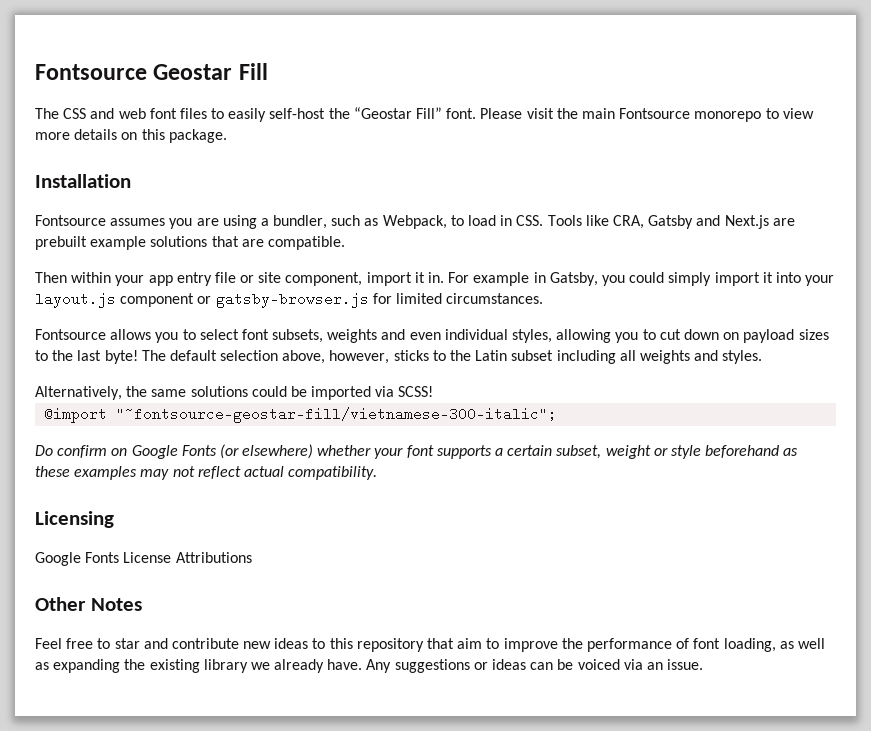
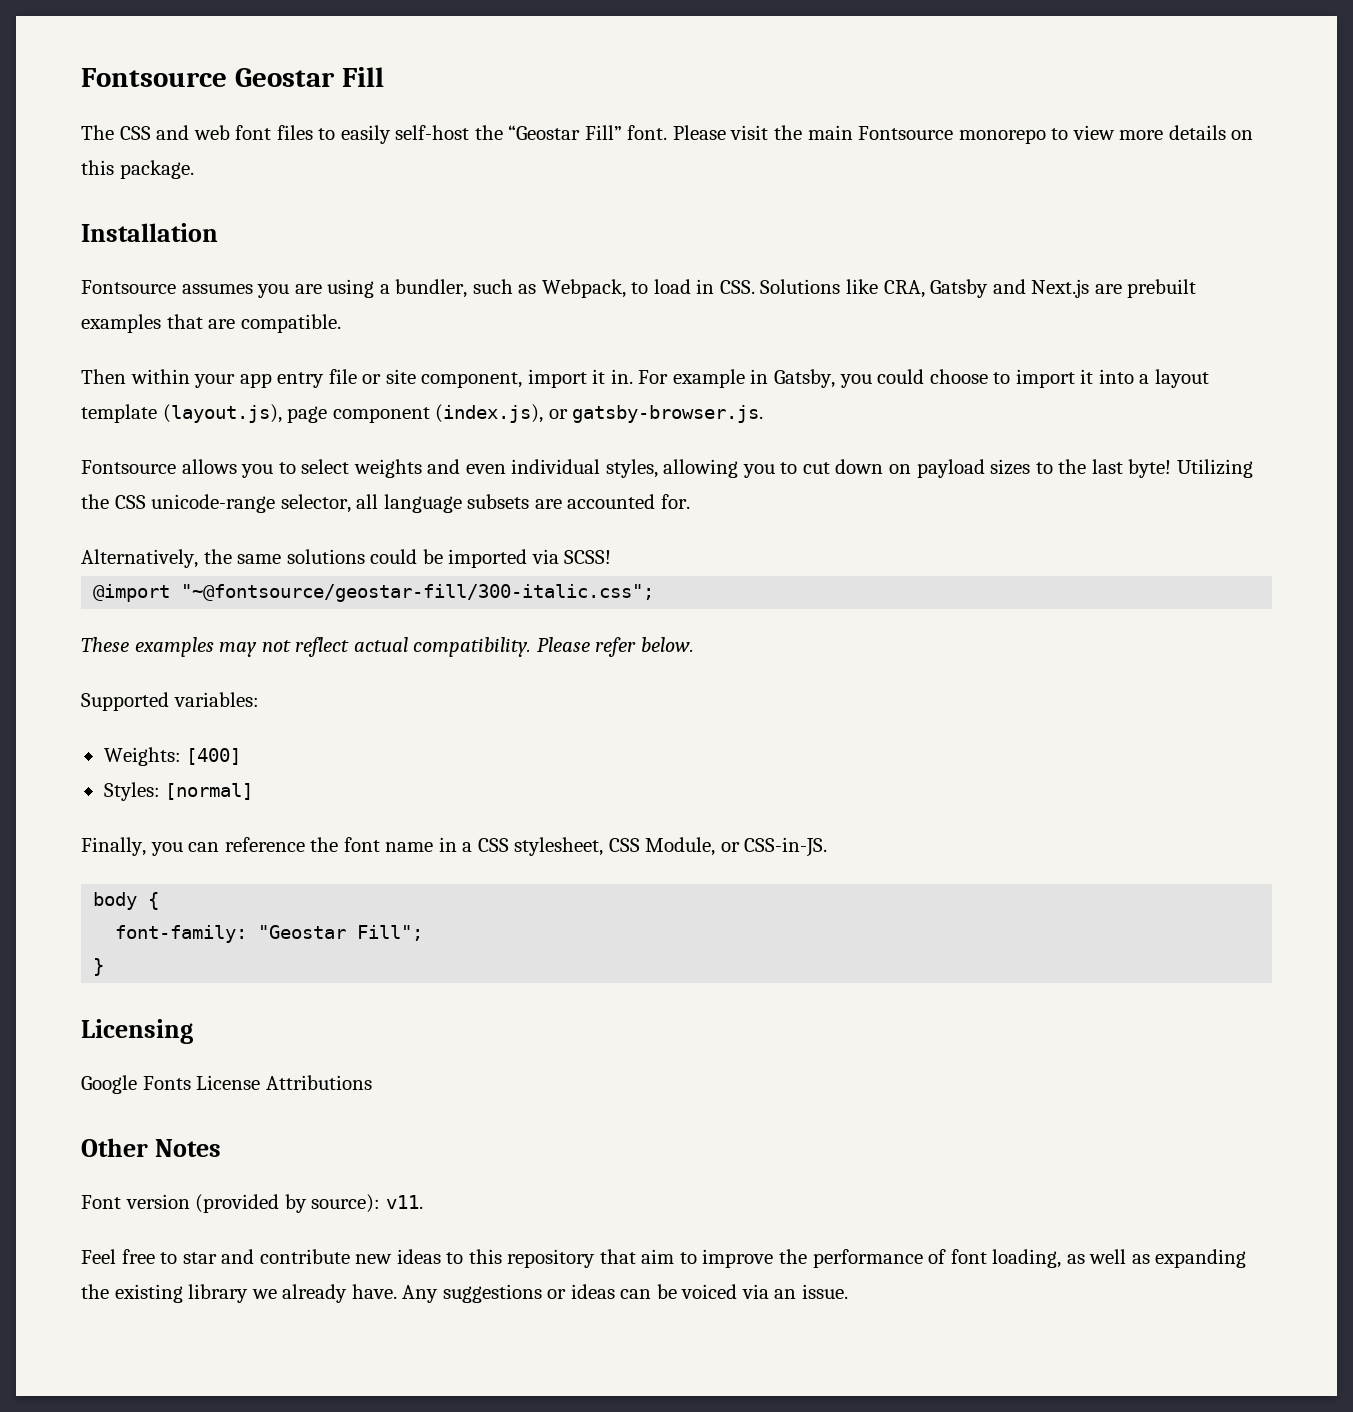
- Fontsource assumes you are using a bundler, such as Webpack, to load in CSS. Tools like CRA, Gatsby and Next.js are prebuilt example solutions that are compatible.
+ Fontsource assumes you are using a bundler, such as Webpack, to load in CSS. Solutions like CRA, Gatsby and Next.js are prebuilt examples that are compatible.
- For example in Gatsby, you could simply import it into your layout.js component or gatsby-browser.js for limited circumstances.
+ For example in Gatsby, you could choose to import it into a layout template (layout.js), page component (index.js), or gatsby-browser.js.
- Fontsource allows you to select font subsets, weights and even individual styles, allowing you to cut down on payload sizes to the last byte!
+ Fontsource allows you to select weights and even individual styles, allowing you to cut down on payload sizes to the last byte!
- The default selection above, however, sticks to the Latin subset including all weights and styles.
+ Utilizing the CSS unicode-range selector, all language subsets are accounted for.
- @import "~fontsource-geostar-fill/vietnamese-300-italic";
- Do confirm on Google Fonts (or elsewhere) whether your font supports a certain subset, weight or style beforehand as these examples may not reflect actual compatibility.
+ @import "~@fontsource/geostar-fill/300-italic.css";
+ These examples may not reflect actual compatibility. Please refer below.
+ Supported variables:
+ Weights: [400]
+ Styles: [normal]
+ Finally, you can reference the font name in a CSS stylesheet, CSS Module, or CSS-in-JS.
+ body {
+ font-family: "Geostar Fill";
+ }
+ Font version (provided by source): v11.

